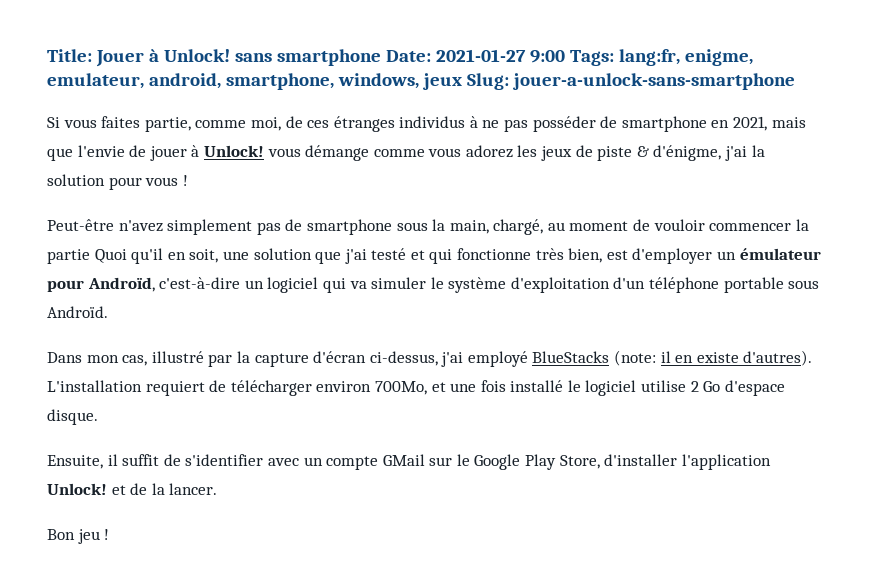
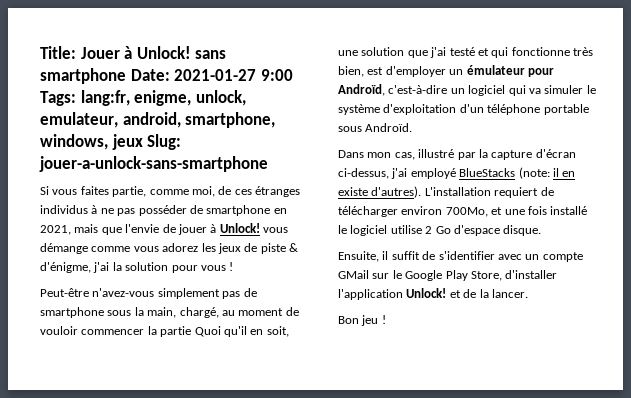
- Title: Jouer à Unlock! sans smartphone Date: 2021-01-27 9:00 Tags: lang:fr, enigme, emulateur, android, smartphone, windows, jeux Slug: jouer-a-unlock-sans-smartphone
+ Title: Jouer à Unlock! sans smartphone Date: 2021-01-27 9:00 Tags: lang:fr, enigme, unlock, emulateur, android, smartphone, windows, jeux Slug: jouer-a-unlock-sans-smartphone
- Peut-être n'avez simplement pas de smartphone sous la main, chargé, au moment de vouloir commencer la partie Quoi qu'il en soit, une solution que j'ai testé et qui fonctionne très bien, est d'employer un émulateur pour Androïd, c'est-à-dire un logiciel qui va simuler le système d'exploitation d'un téléphone portable sous Androïd.
+ Peut-être n'avez-vous simplement pas de smartphone sous la main, chargé, au moment de vouloir commencer la partie Quoi qu'il en soit, une solution que j'ai testé et qui fonctionne très bien, est d'employer un émulateur pour Androïd, c'est-à-dire un logiciel qui va simuler le système d'exploitation d'un téléphone portable sous Androïd.

